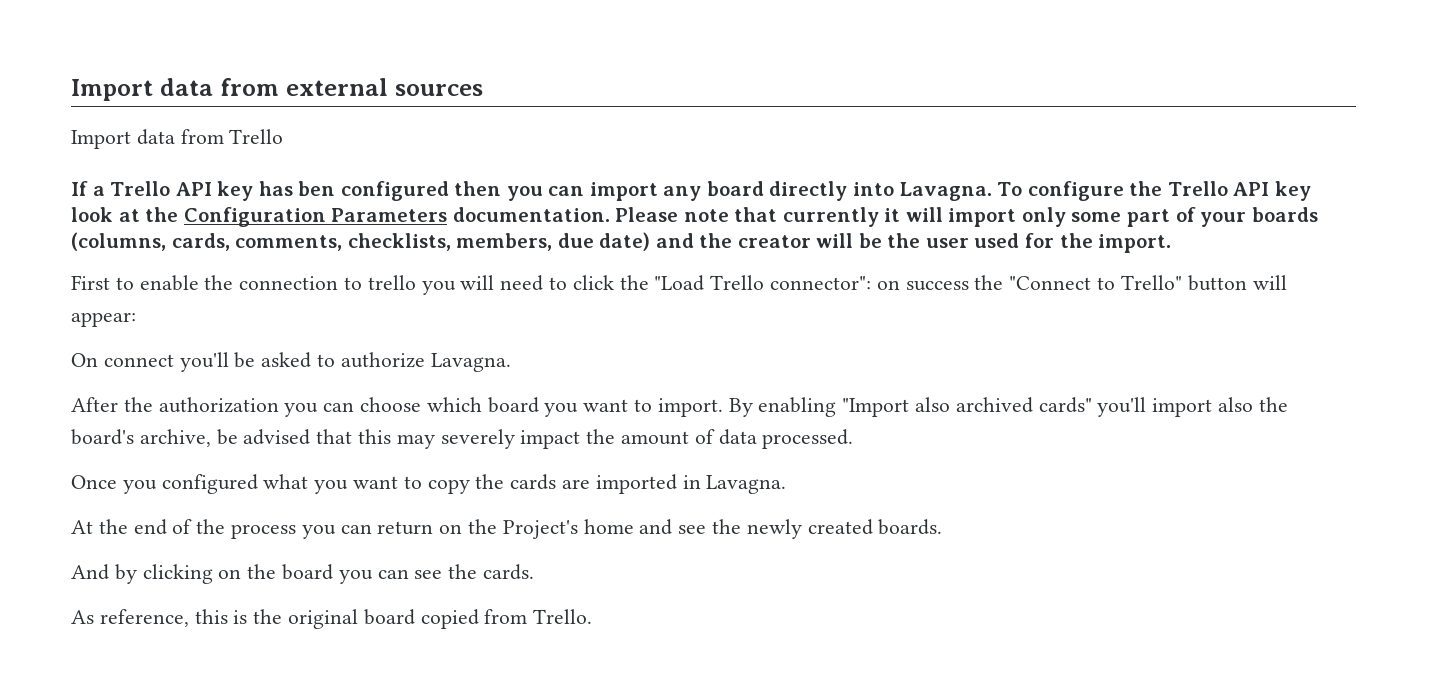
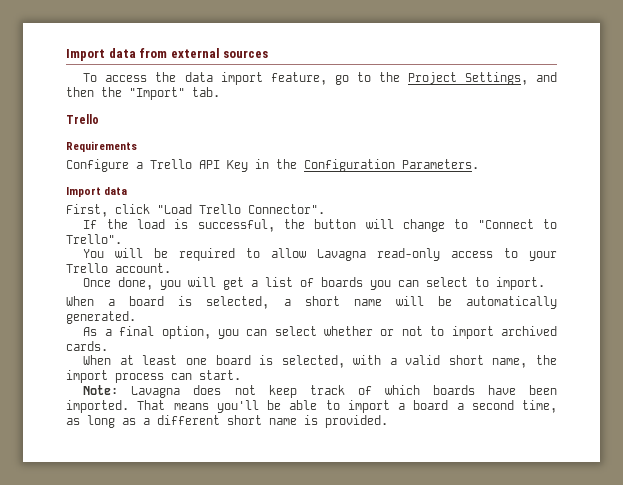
- Import data from Trello
+ To access the data import feature, go to the Project Settings, and then the "Import" tab.
+ Trello
- If a Trello API key has ben configured then you can import any board directly into Lavagna. To configure the Trello API key look at the Configuration Parameters documentation. Please note that currently it will import only some part of your boards (columns, cards, comments, checklists, members, due date) and the creator will be the user used for the import.
- First to enable the connection to trello you will need to click the "Load Trello connector": on success the "Connect to Trello" button will appear:
- On connect you'll be asked to authorize Lavagna.
- After the authorization you can choose which board you want to import. By enabling "Import also archived cards" you'll import also the board's archive, be advised that this may severely impact the amount of data processed.
- Once you configured what you want to copy the cards are imported in Lavagna.
- At the end of the process you can return on the Project's home and see the newly created boards.
- And by clicking on the board you can see the cards.
- As reference, this is the original board copied from Trello.
+ Requirements
+ Configure a Trello API Key in the Configuration Parameters.
+ Import data
+ First, click "Load Trello Connector".
+ If the load is successful, the button will change to "Connect to Trello".
+ You will be required to allow Lavagna read-only access to your Trello account.
+ Once done, you will get a list of boards you can select to import.
+ When a board is selected, a short name will be automatically generated.
+ As a final option, you can select whether or not to import archived cards.
+ When at least one board is selected, with a valid short name, the import process can start.
+ Note: Lavagna does not keep track of which boards have been imported. That means you'll be able to import a board a second time, as long as a different short name is provided.

